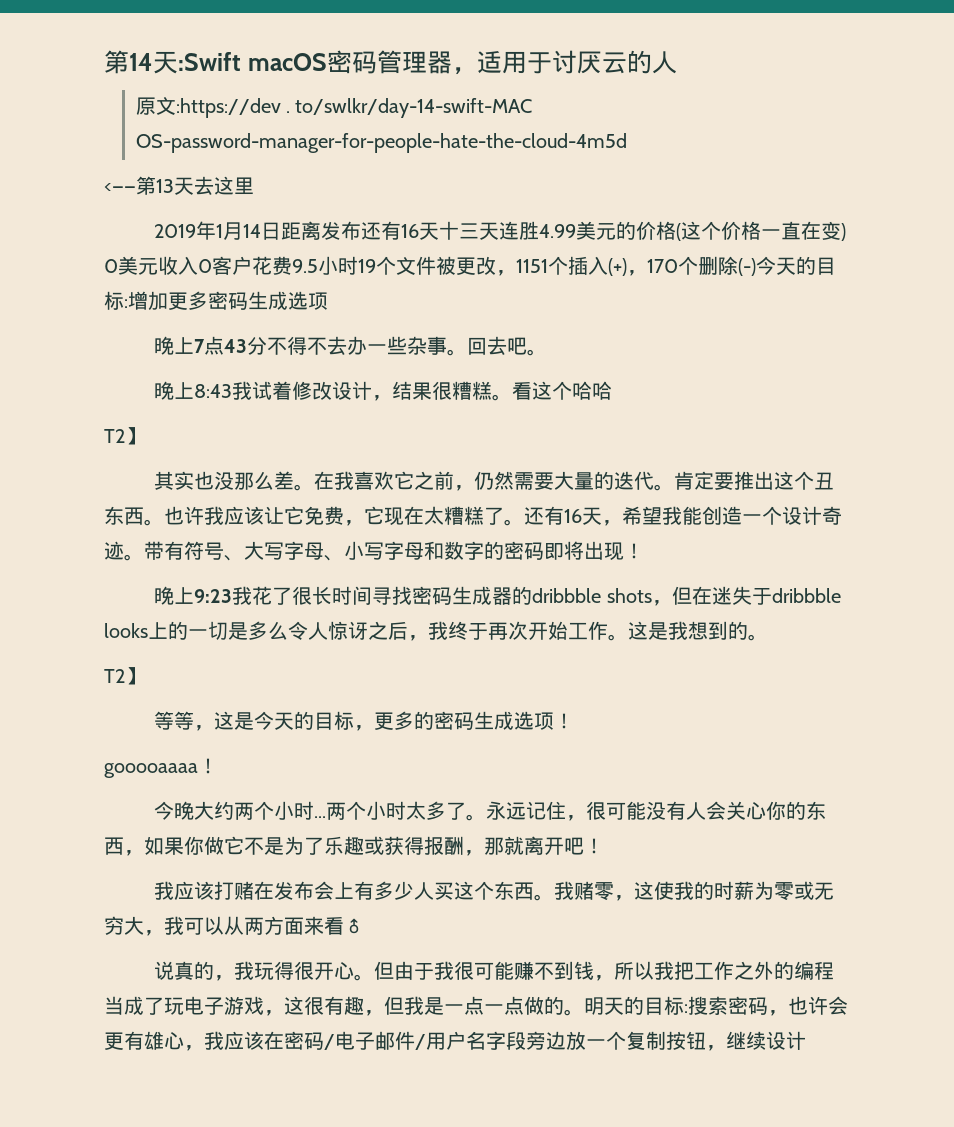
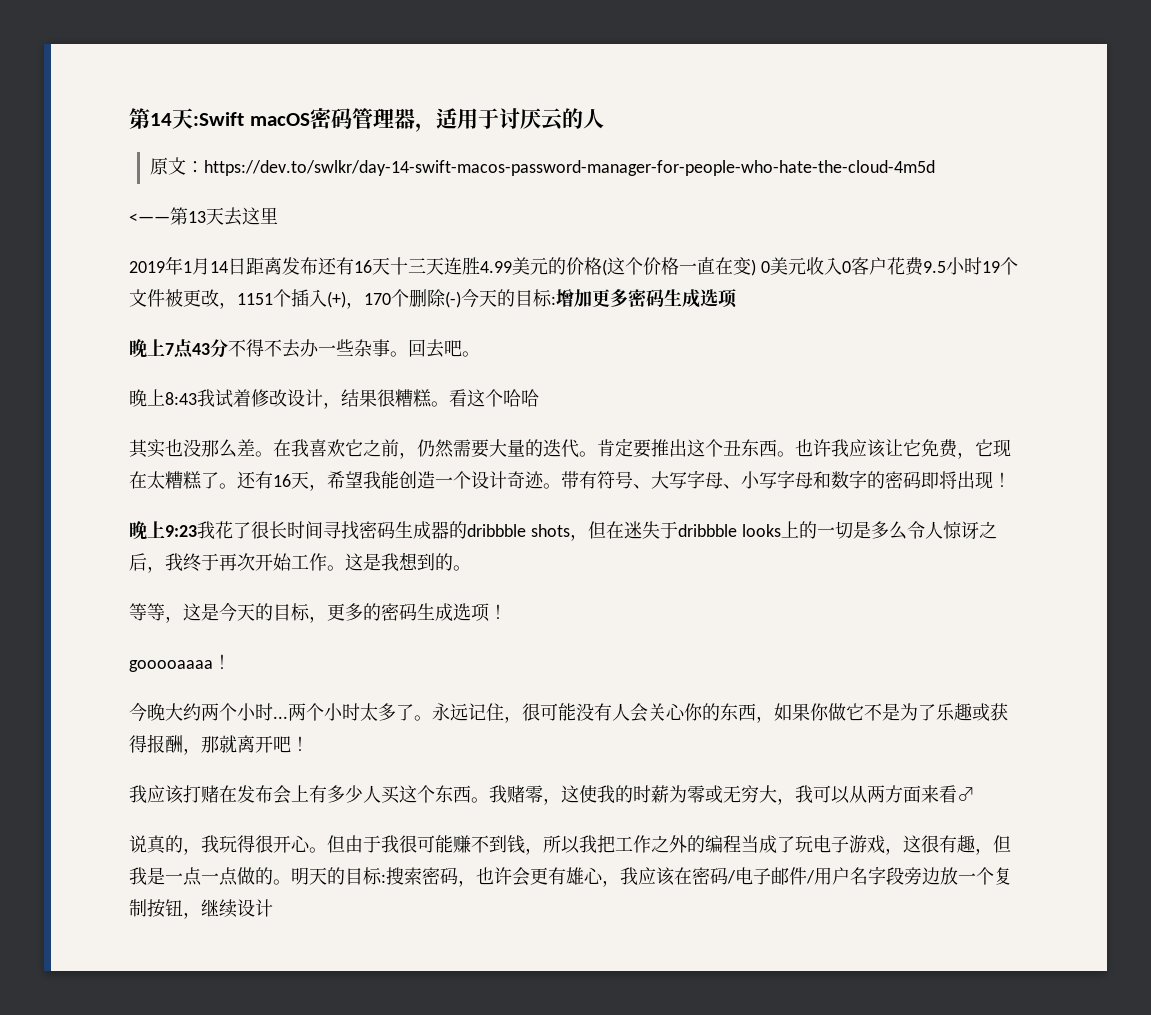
- 原文:https://dev . to/swlkr/day-14-swift-MAC OS-password-manager-for-people-hate-the-cloud-4m5d
+ 原文：https://dev.to/swlkr/day-14-swift-macos-password-manager-for-people-who-hate-the-cloud-4m5d
  看这个哈哈
- T2】
  这是我想到的。
- T2】

